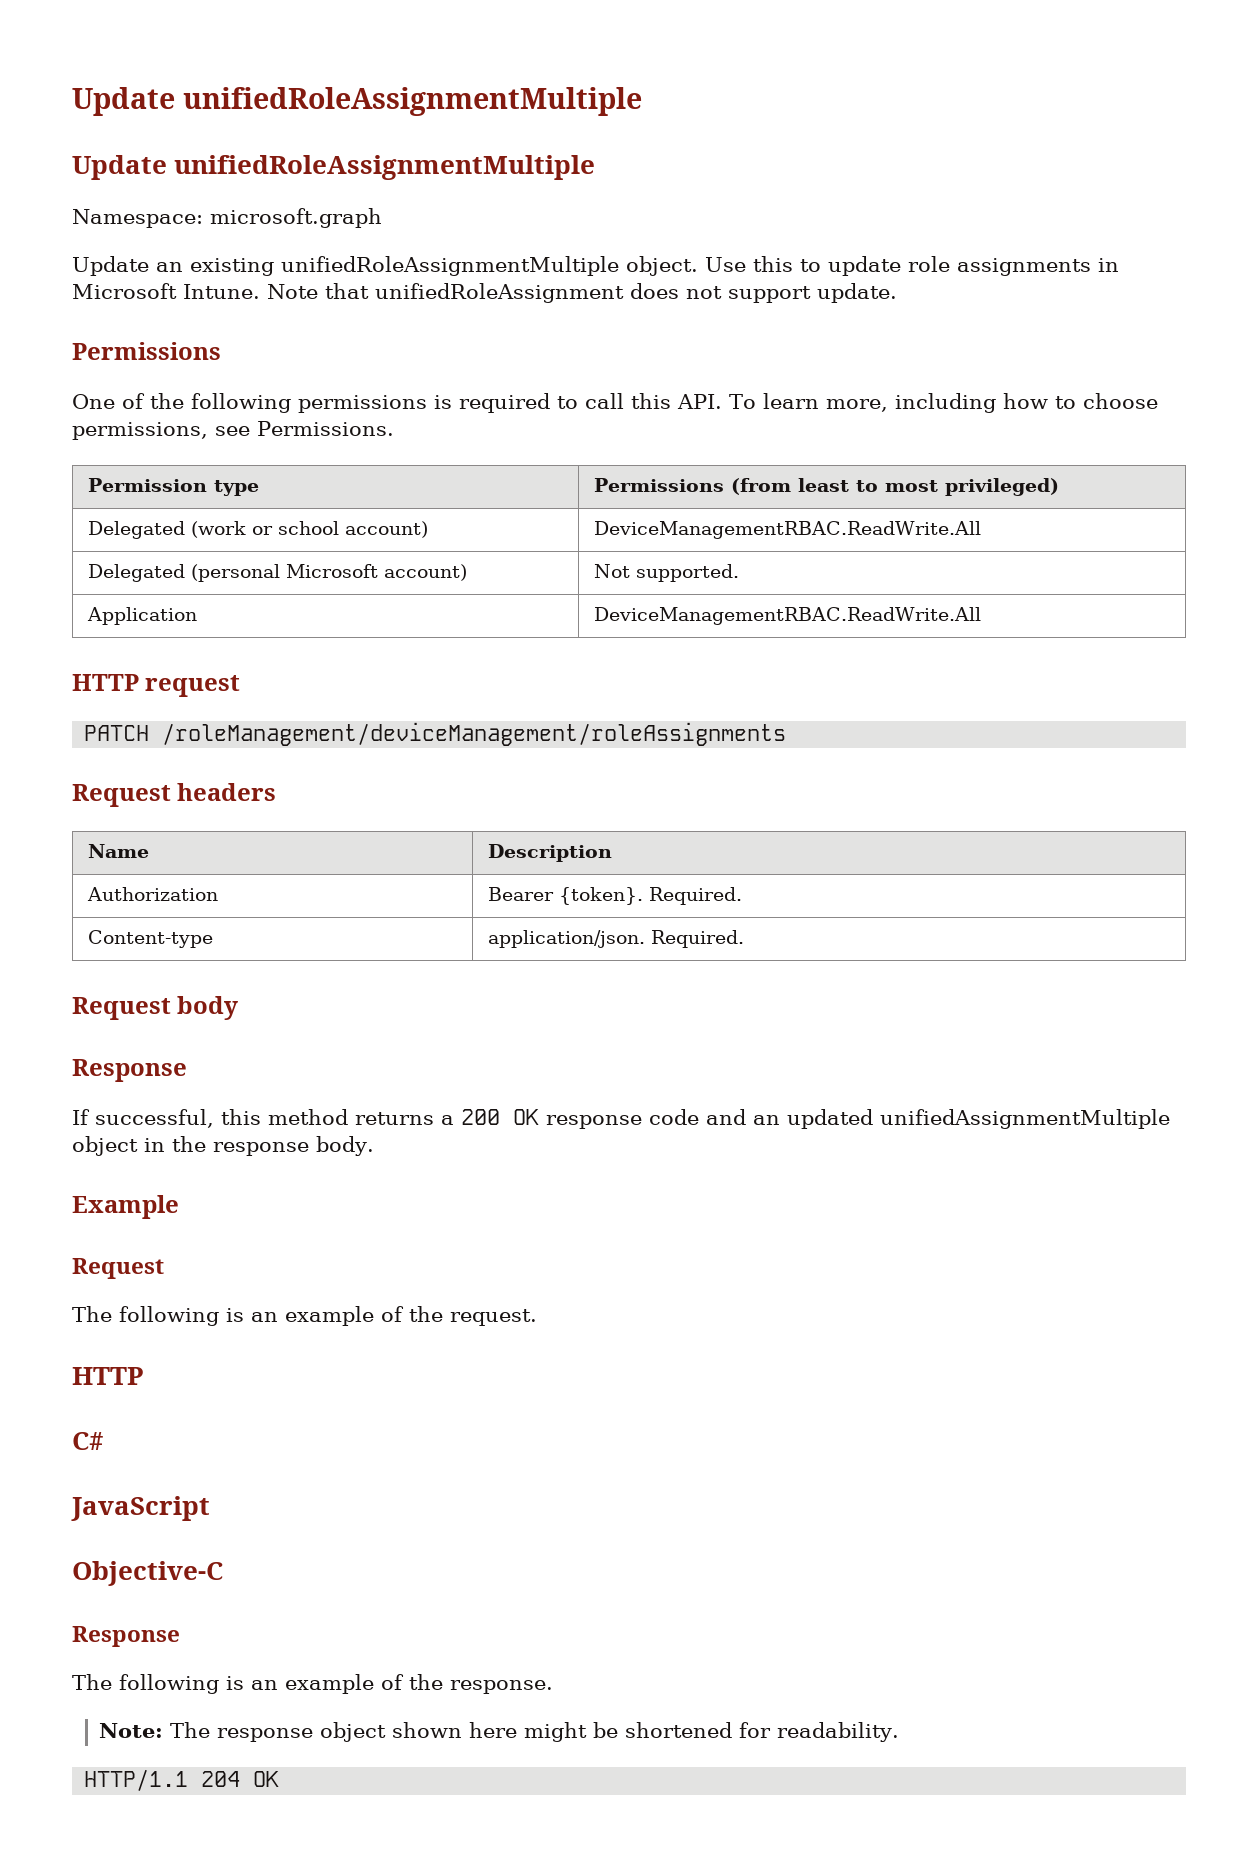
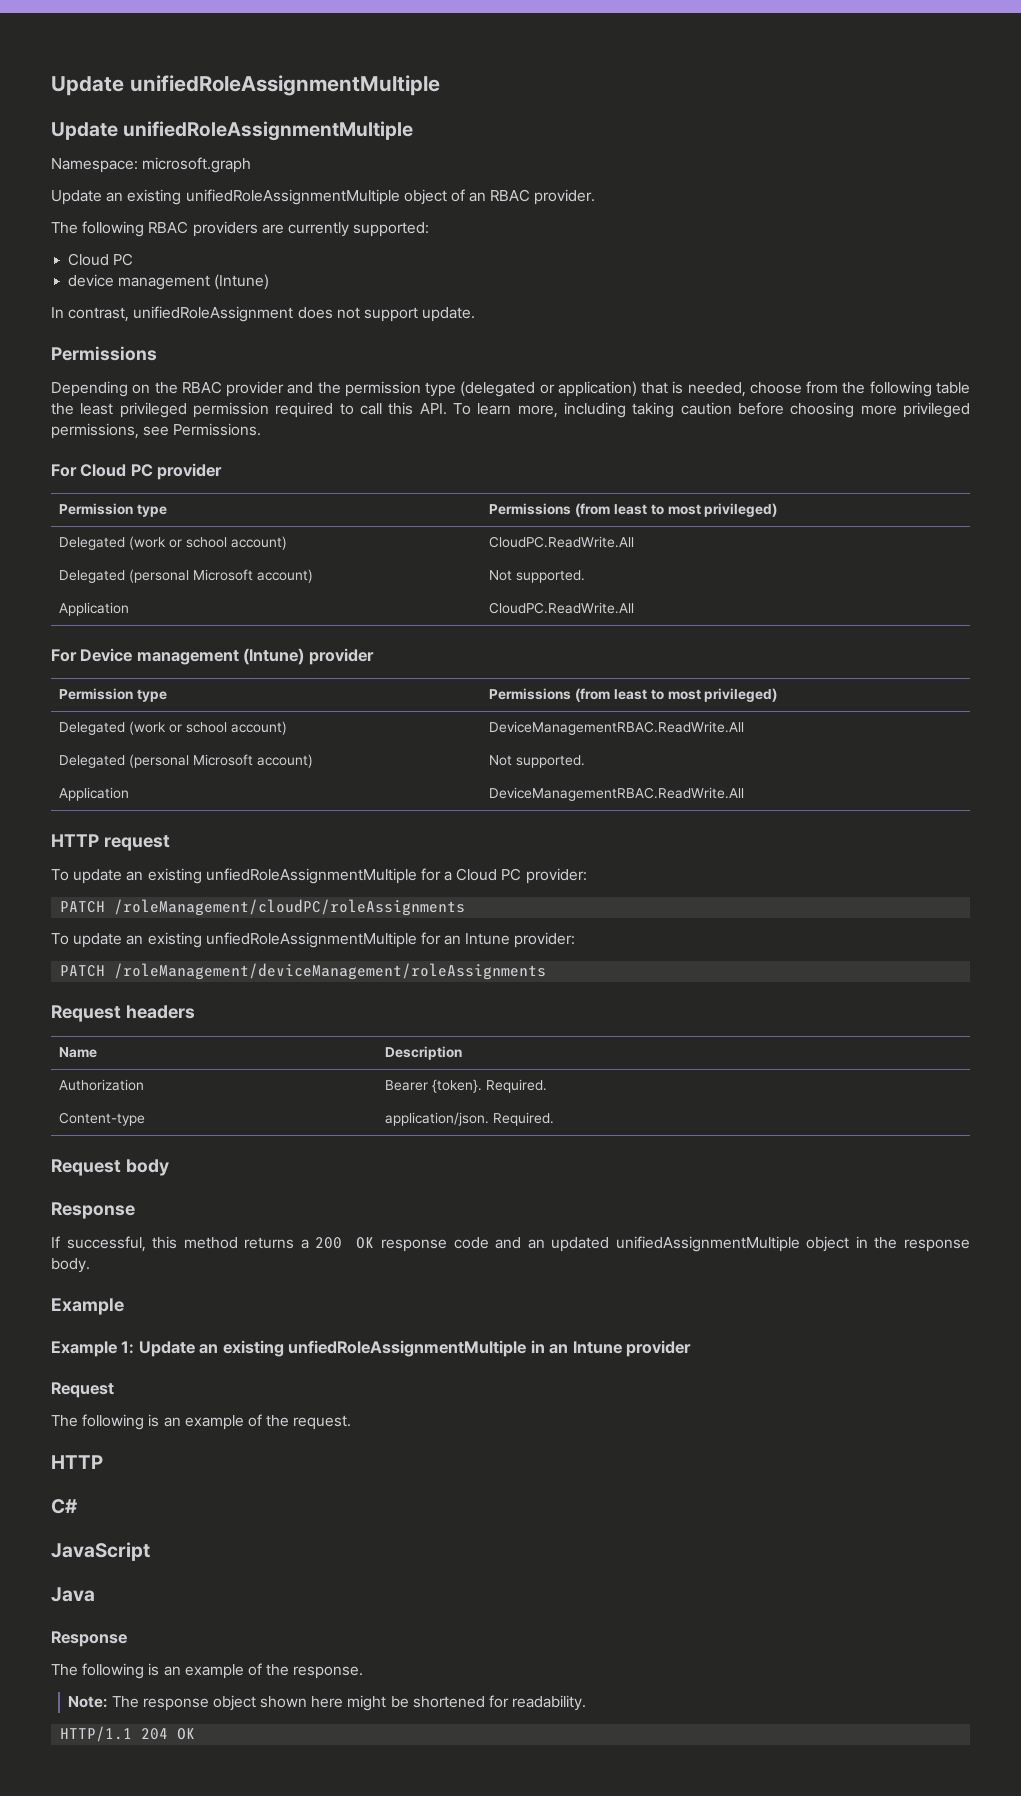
- Update an existing unifiedRoleAssignmentMultiple object. Use this to update role assignments in Microsoft Intune. Note that unifiedRoleAssignment does not support update.
+ Update an existing unifiedRoleAssignmentMultiple object of an RBAC provider.
+ The following RBAC providers are currently supported:
+ Cloud PC
+ device management (Intune)
+ In contrast, unifiedRoleAssignment does not support update.
- One of the following permissions is required to call this API. To learn more, including how to choose permissions, see Permissions.
+ Depending on the RBAC provider and the permission type (delegated or application) that is needed, choose from the following table the least privileged permission required to call this API. To learn more, including taking caution before choosing more privileged permissions, see Permissions.
+ For Cloud PC provider
+ Permission type | Permissions (from least to most privileged)
+ Delegated (work or school account) | CloudPC.ReadWrite.All
+ Delegated (personal Microsoft account) | Not supported.
+ Application | CloudPC.ReadWrite.All
+ For Device management (Intune) provider
+ To update an existing unfiedRoleAssignmentMultiple for a Cloud PC provider:
+ PATCH /roleManagement/cloudPC/roleAssignments
+ To update an existing unfiedRoleAssignmentMultiple for an Intune provider:
+ Example 1: Update an existing unfiedRoleAssignmentMultiple in an Intune provider
- Objective-C
+ Java

